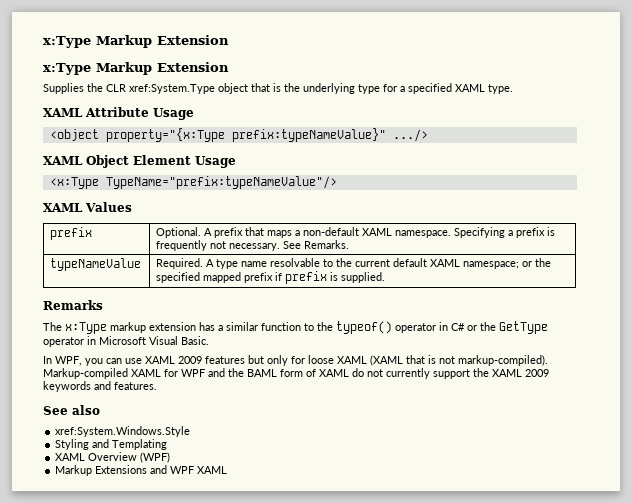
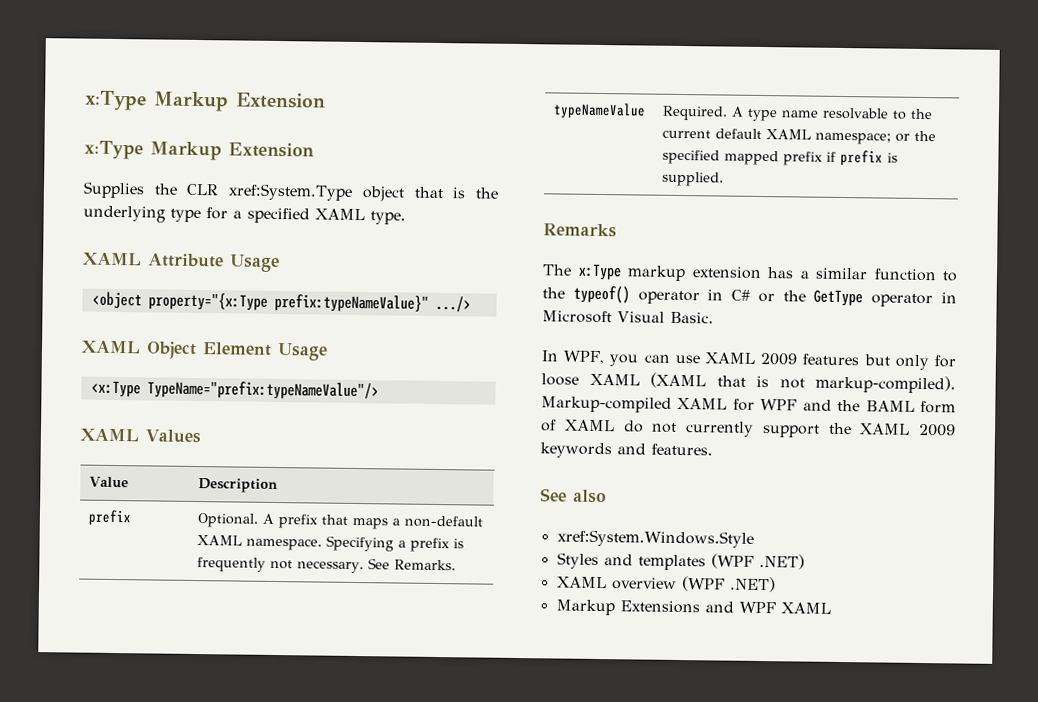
+ Value | Description
- Styling and Templating
- XAML Overview (WPF)
+ Styles and templates (WPF .NET)
+ XAML overview (WPF .NET)

